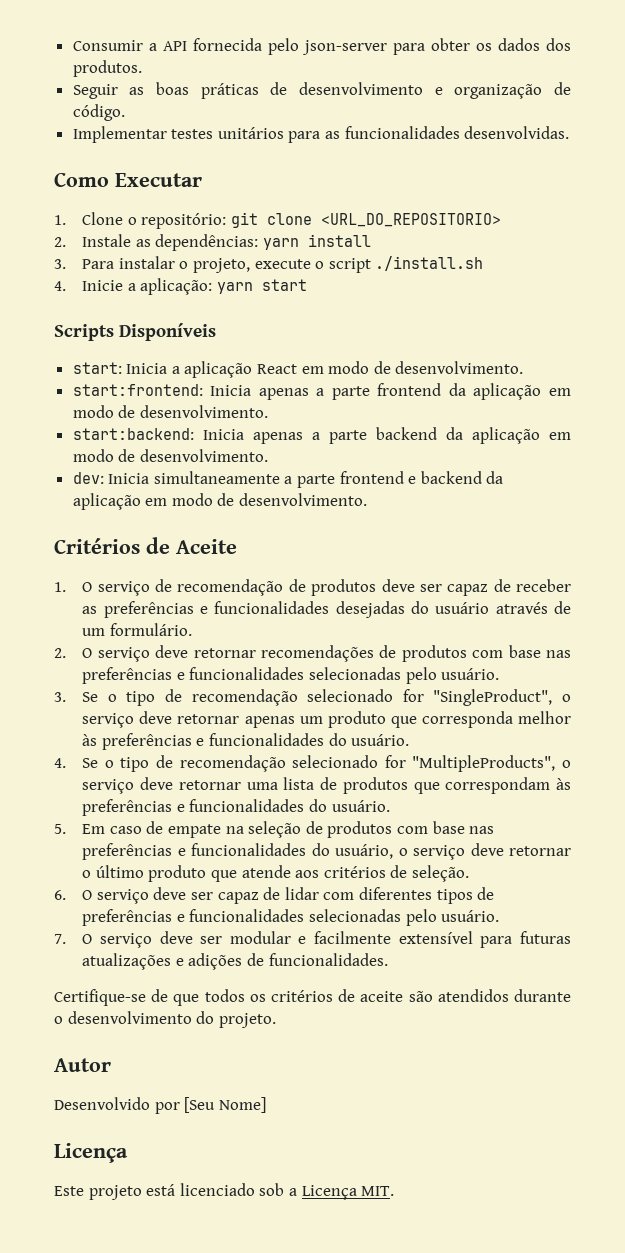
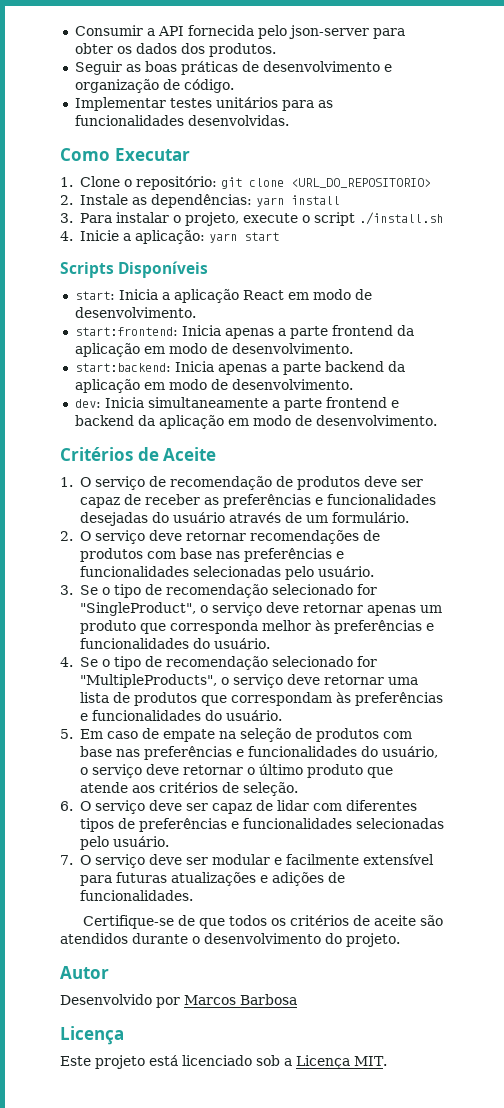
- Desenvolvido por [Seu Nome]
+ Desenvolvido por Marcos Barbosa

